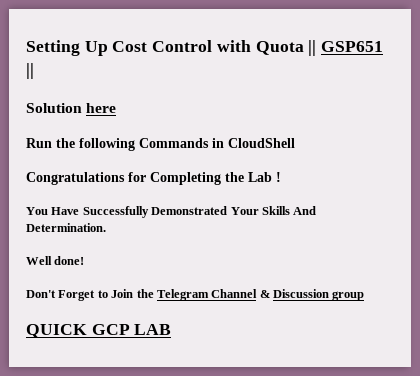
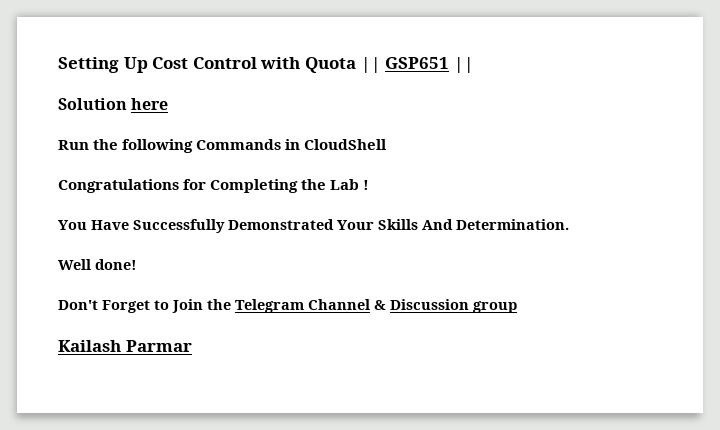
- QUICK GCP LAB
+ Kailash Parmar

